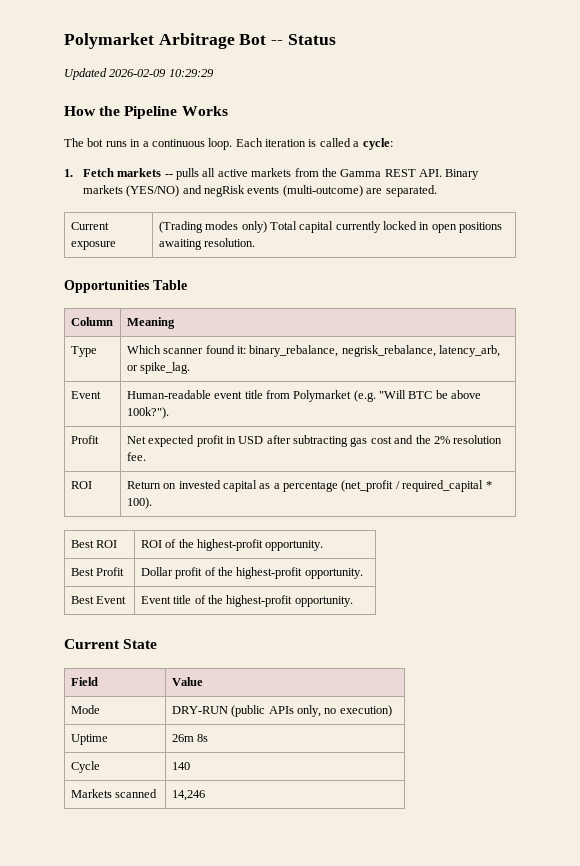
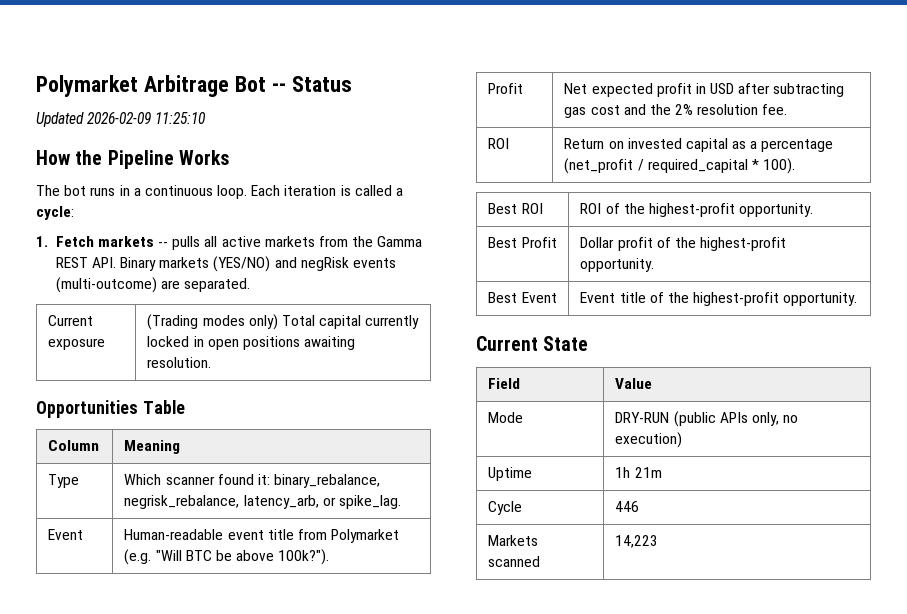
- Updated 2026-02-09 10:29:29
+ Updated 2026-02-09 11:25:10
- Uptime | 26m 8s
+ Uptime | 1h 21m
- Cycle | 140
+ Cycle | 446
- Markets scanned | 14,246
+ Markets scanned | 14,223

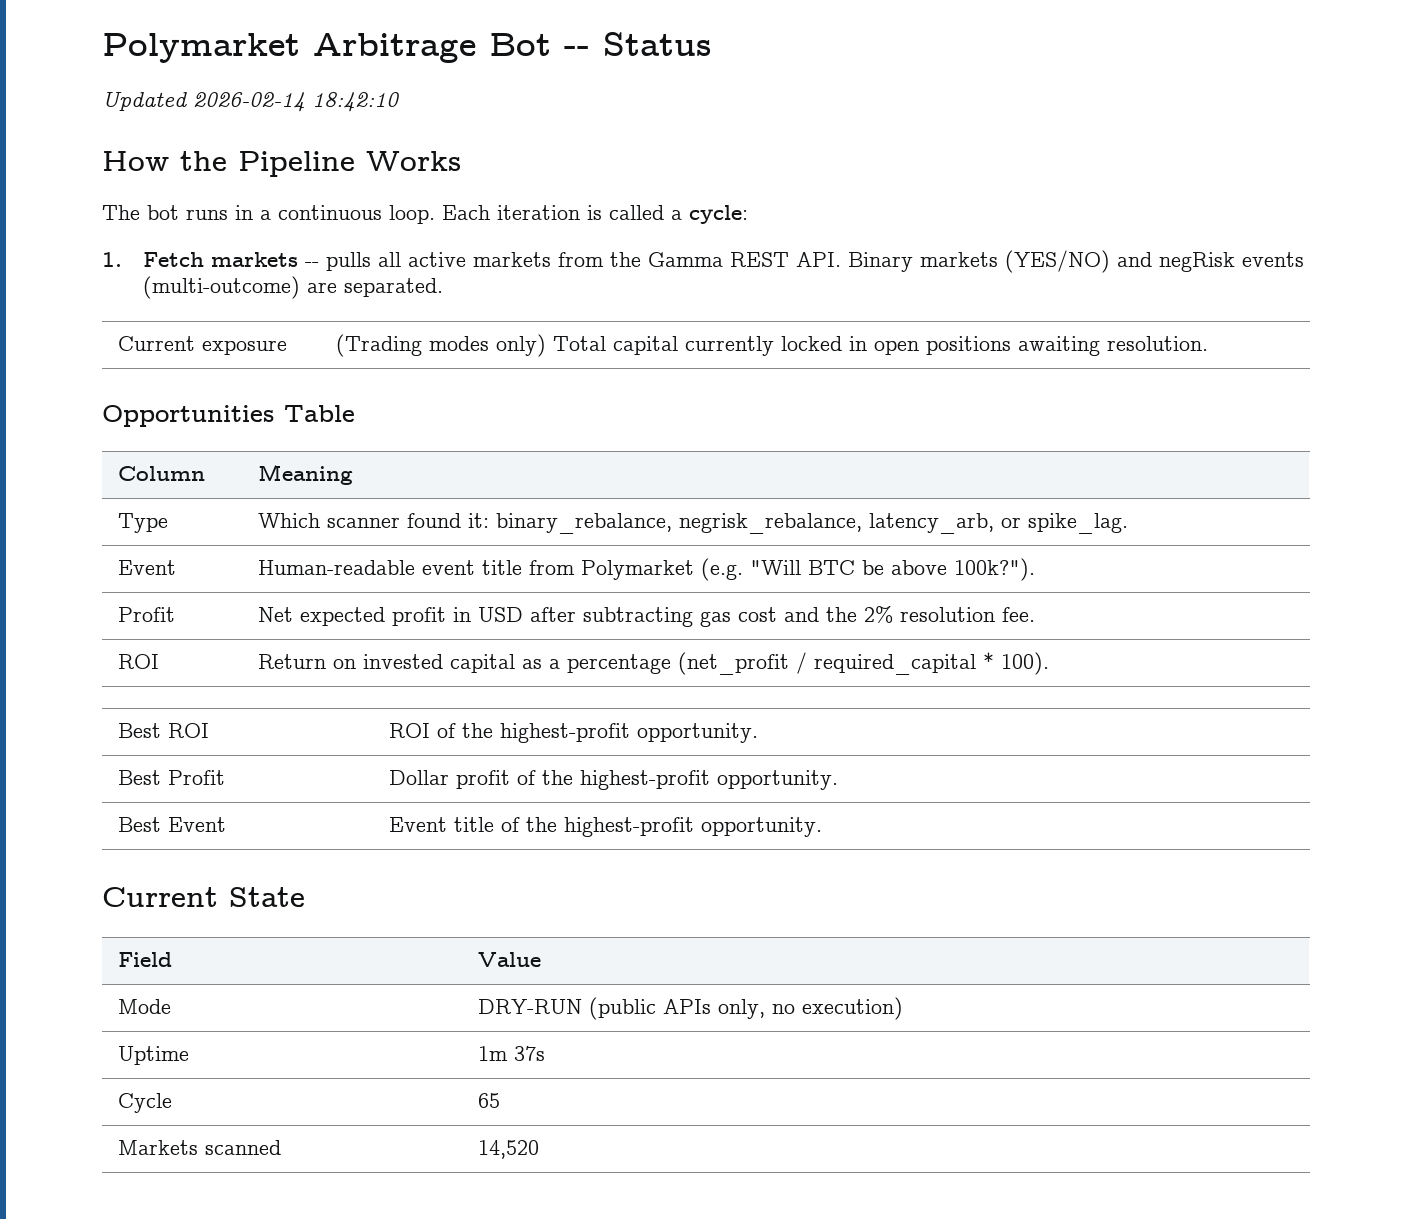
- Updated 2026-02-09 11:25:10
+ Updated 2026-02-14 18:42:10
- Uptime | 1h 21m
+ Uptime | 1m 37s
- Cycle | 446
+ Cycle | 65
- Markets scanned | 14,223
+ Markets scanned | 14,520

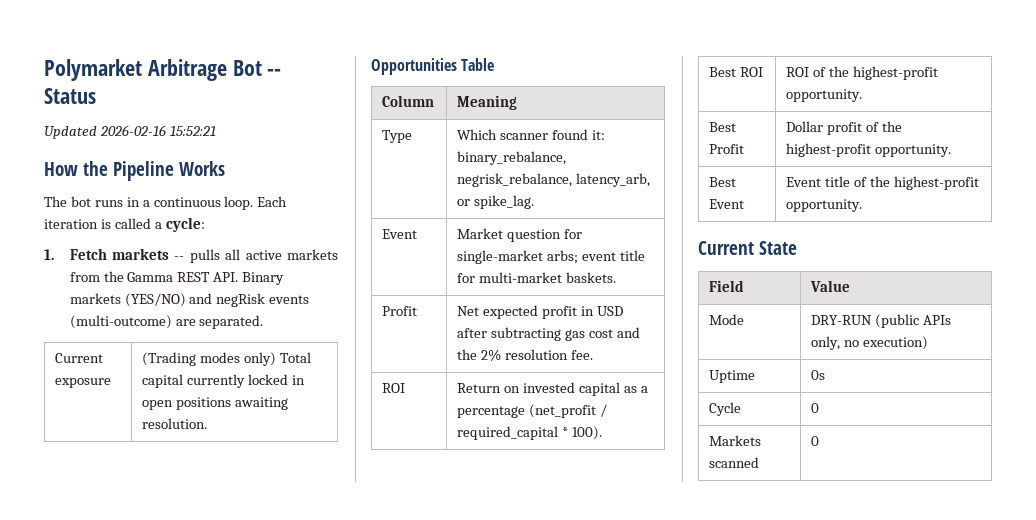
- Updated 2026-02-14 18:42:10
+ Updated 2026-02-16 15:52:21
- Event | Human-readable event title from Polymarket (e.g. "Will BTC be above 100k?").
+ Event | Market question for single-market arbs; event title for multi-market baskets.
- Uptime | 1m 37s
+ Uptime | 0s
- Cycle | 65
+ Cycle | 0
- Markets scanned | 14,520
+ Markets scanned | 0

